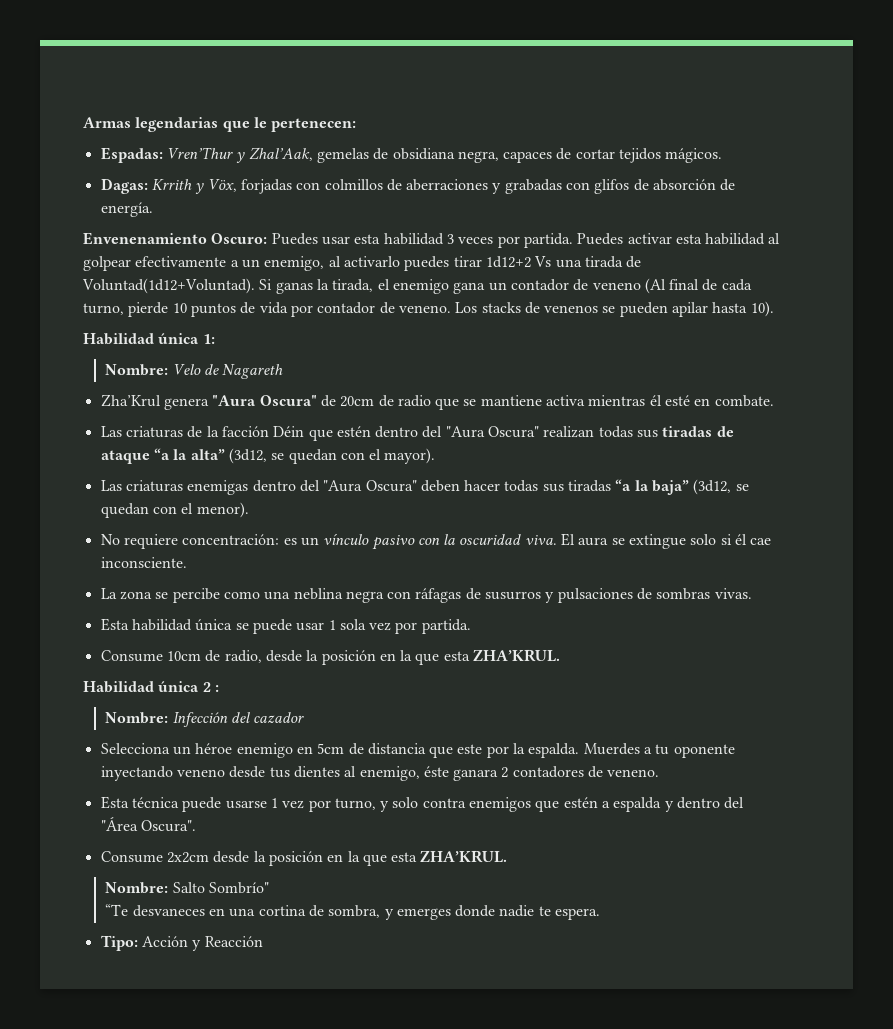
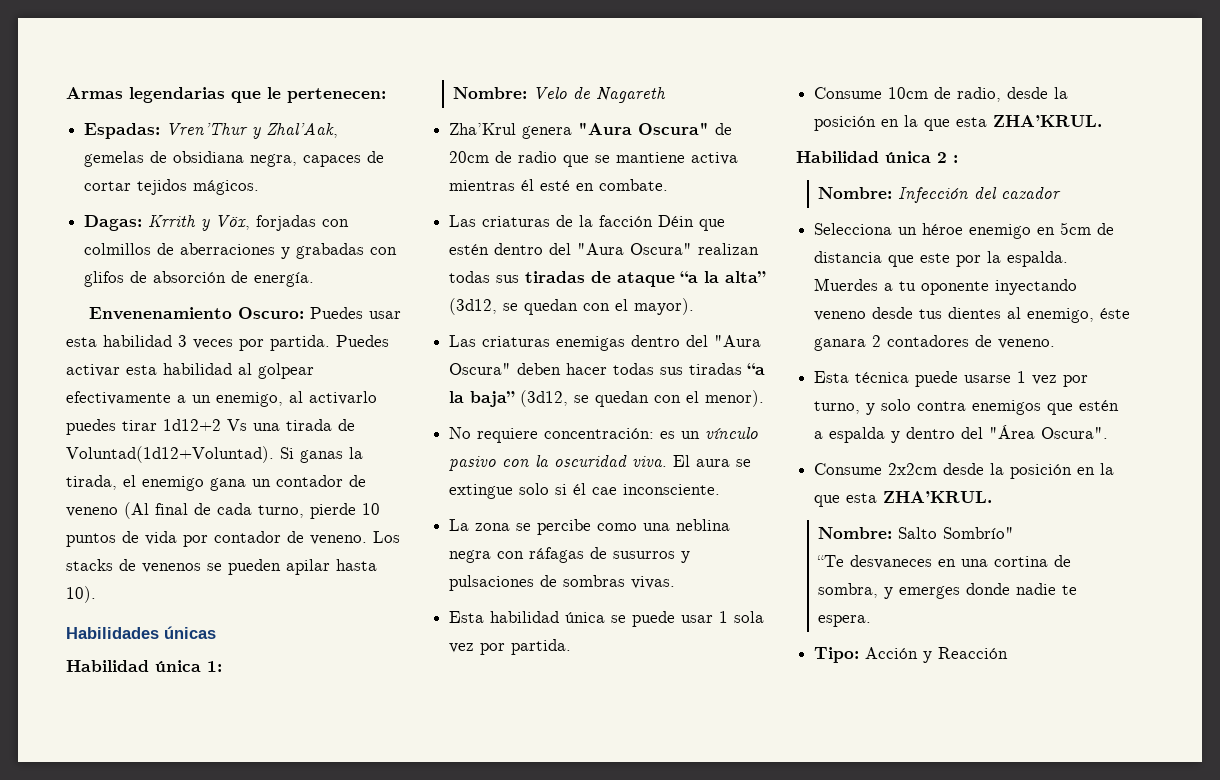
+ Habilidades únicas

